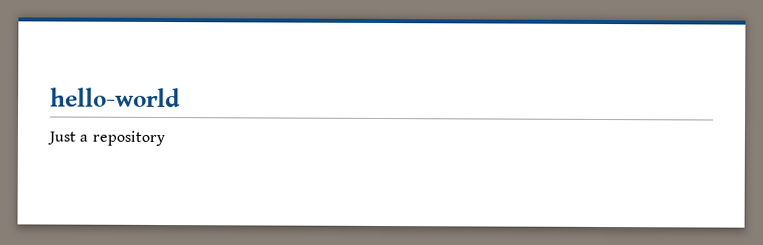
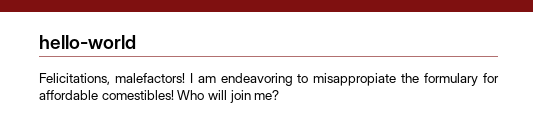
- Just a repository
+ Felicitations, malefactors! I am endeavoring to misappropiate the formulary for affordable comestibles! Who will join me?

